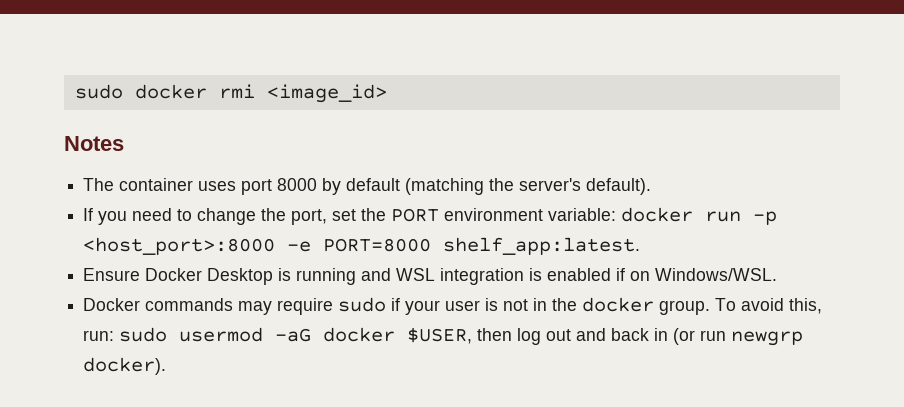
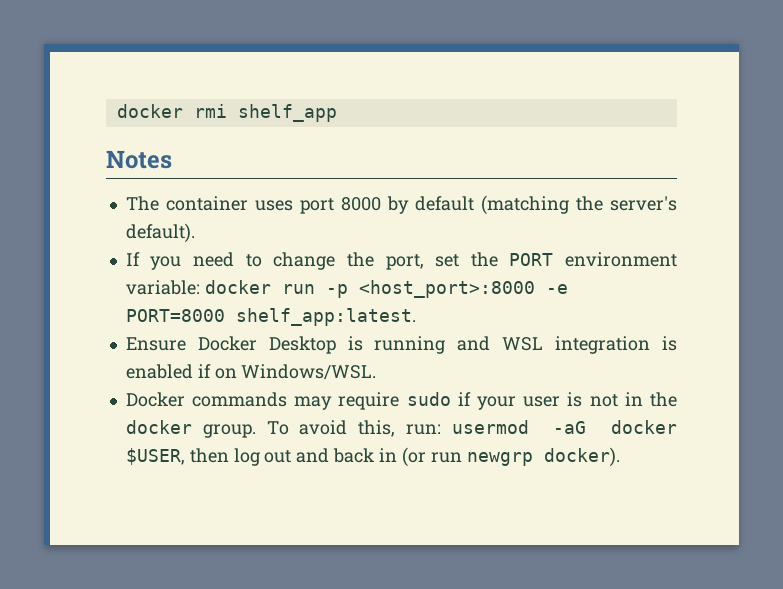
- sudo docker rmi <image_id>
+ docker rmi shelf_app
- To avoid this, run: sudo usermod -aG docker $USER, then log out and back in (or run newgrp docker).
+ To avoid this, run: usermod -aG docker $USER, then log out and back in (or run newgrp docker).

